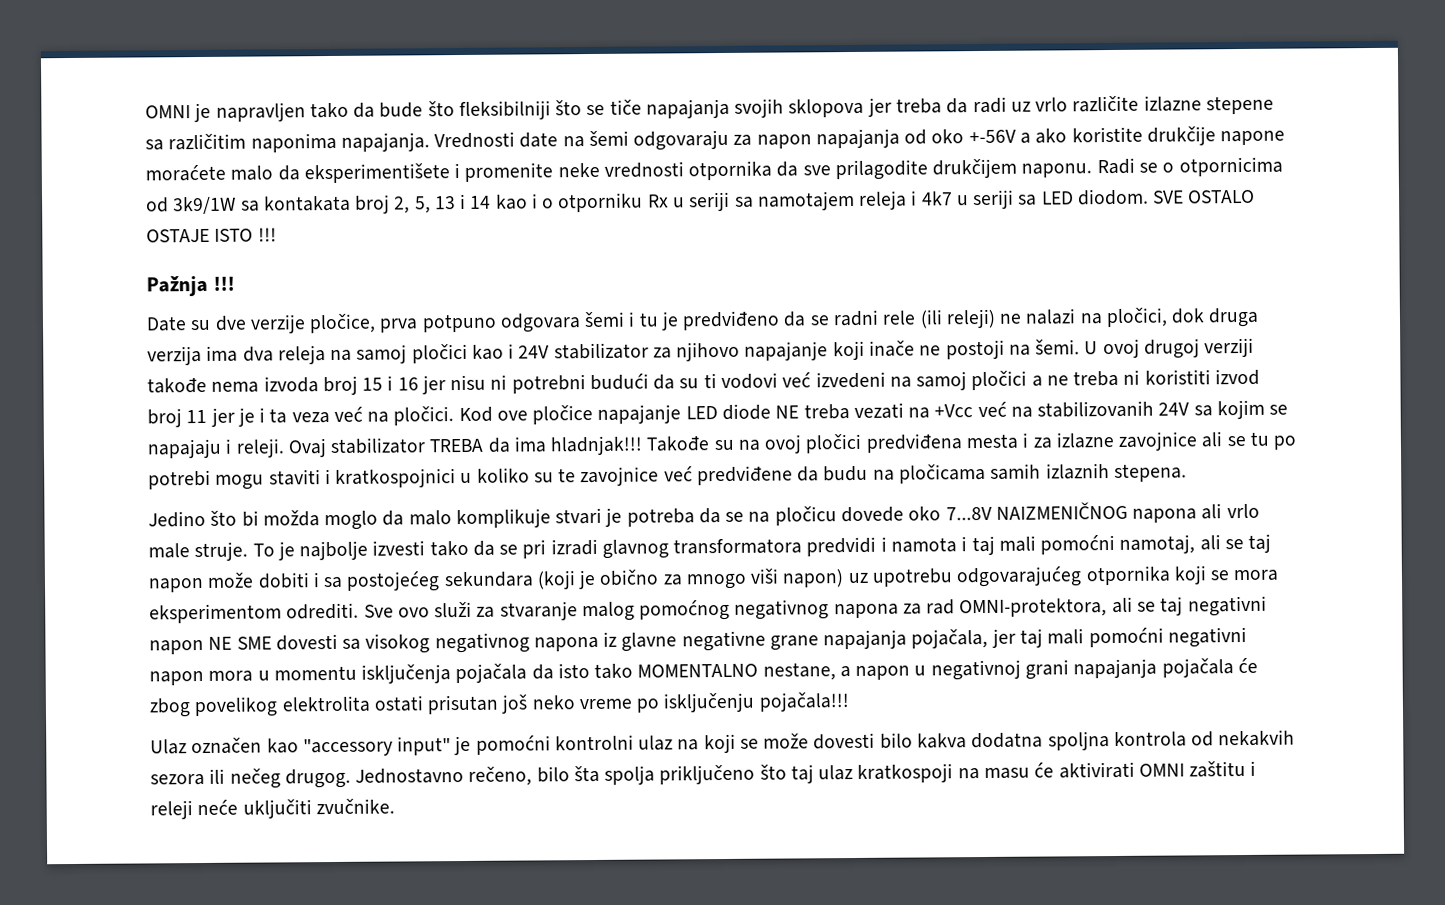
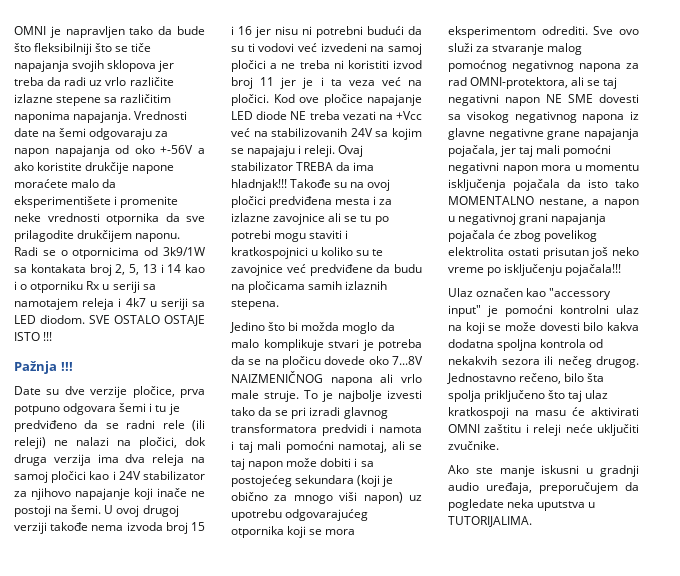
+ Ako ste manje iskusni u gradnji audio uređaja, preporučujem da pogledate neka uputstva u TUTORIJALIMA.

